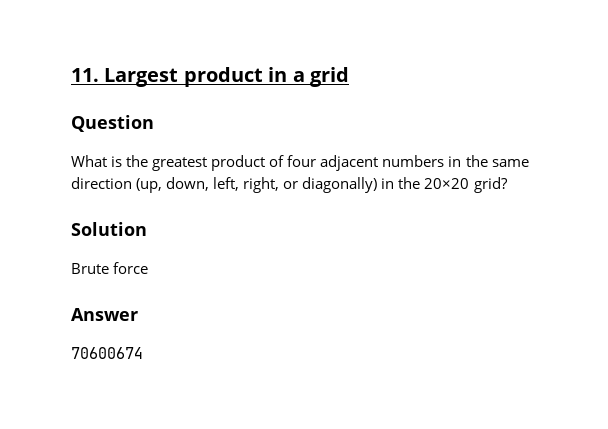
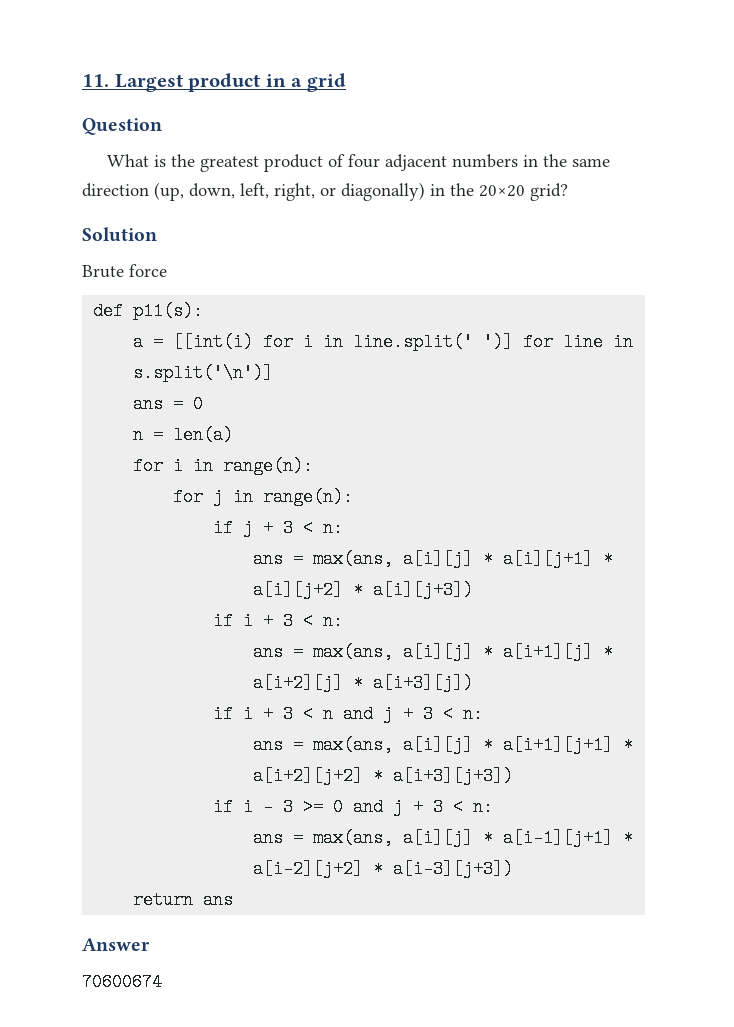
+ def p11(s):
+ a = [[int(i) for i in line.split(' ')] for line in s.split('\n')]
+ ans = 0
+ n = len(a)
+ for i in range(n):
+ for j in range(n):
+ if j + 3 < n:
+ ans = max(ans, a[i][j] * a[i][j+1] * a[i][j+2] * a[i][j+3])
+ if i + 3 < n:
+ ans = max(ans, a[i][j] * a[i+1][j] * a[i+2][j] * a[i+3][j])
+ if i + 3 < n and j + 3 < n:
+ ans = max(ans, a[i][j] * a[i+1][j+1] * a[i+2][j+2] * a[i+3][j+3])
+ if i - 3 >= 0 and j + 3 < n:
+ ans = max(ans, a[i][j] * a[i-1][j+1] * a[i-2][j+2] * a[i-3][j+3])
+ return ans

